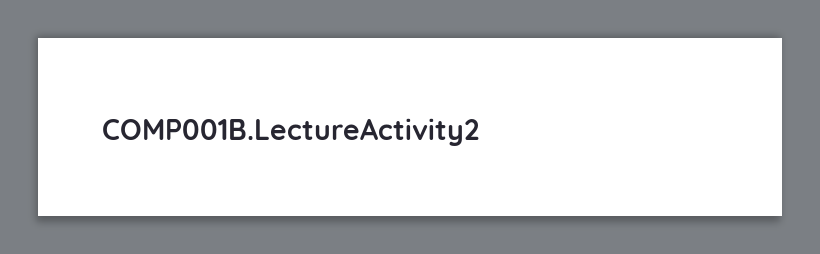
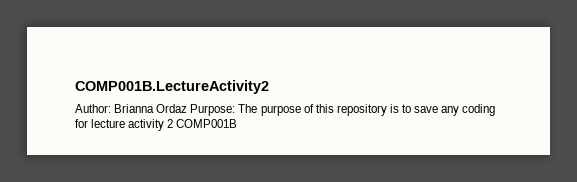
+ Author: Brianna Ordaz Purpose: The purpose of this repository is to save any coding for lecture activity 2 COMP001B

